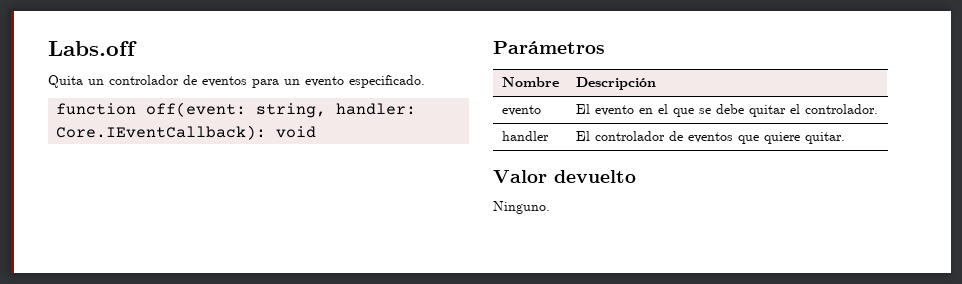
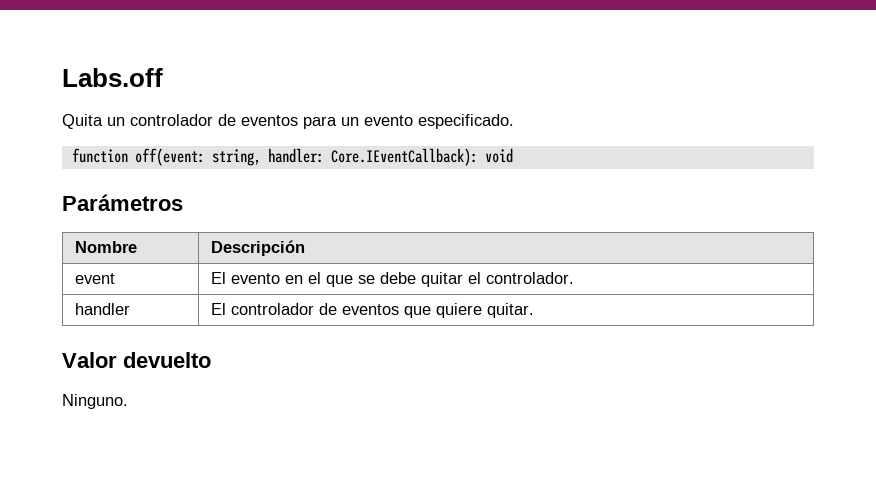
- evento | El evento en el que se debe quitar el controlador.
+ event | El evento en el que se debe quitar el controlador.

